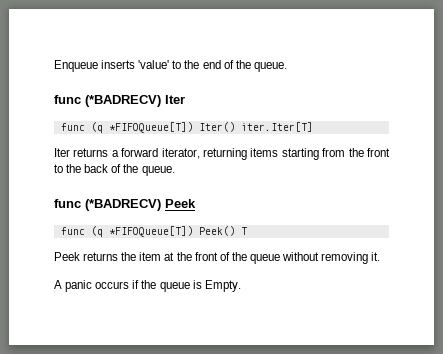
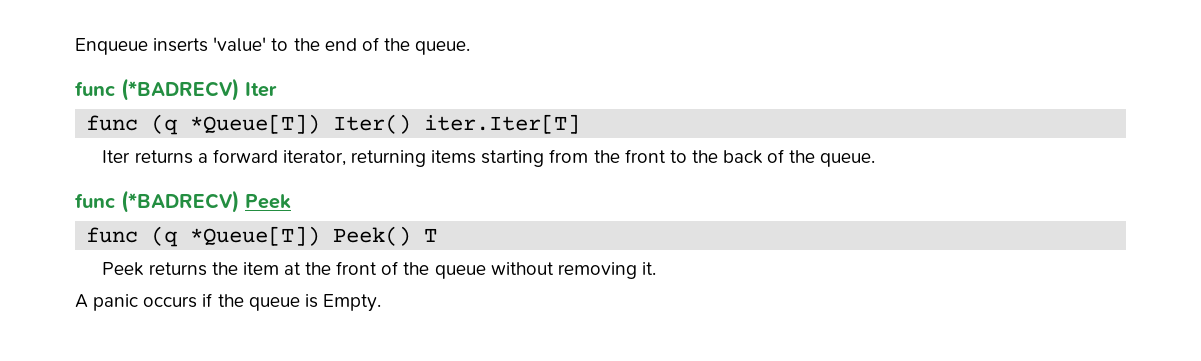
- func (q *FIFOQueue[T]) Iter() iter.Iter[T]
+ func (q *Queue[T]) Iter() iter.Iter[T]
- func (q *FIFOQueue[T]) Peek() T
+ func (q *Queue[T]) Peek() T

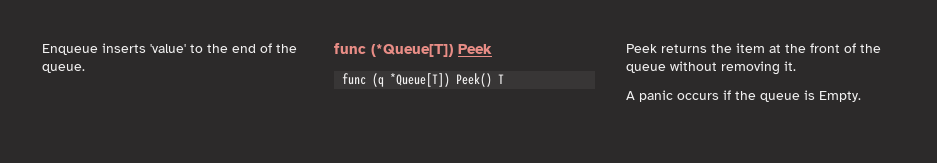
- func (*BADRECV) Iter
- func (q *Queue[T]) Iter() iter.Iter[T]
- Iter returns a forward iterator, returning items starting from the front to the back of the queue.
- func (*BADRECV) Peek
+ func (*Queue[T]) Peek

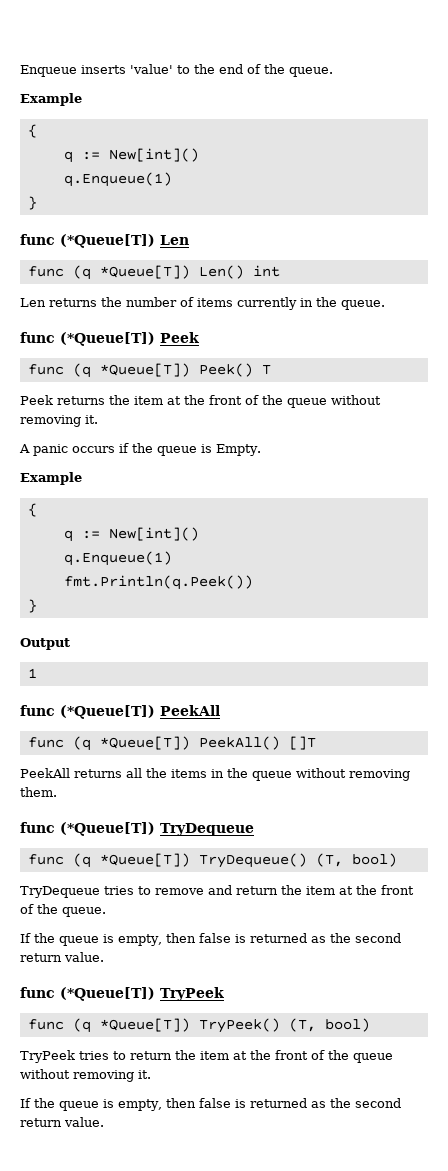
  Enqueue inserts 'value' to the end of the queue.
+ Example
+ {
+ q := New[int]()
+ q.Enqueue(1)
+ }
+ func (*Queue[T]) Len
+ func (q *Queue[T]) Len() int
+ Len returns the number of items currently in the queue.
  A panic occurs if the queue is Empty.
+ Example
+ {
+ q := New[int]()
+ q.Enqueue(1)
+ fmt.Println(q.Peek())
+ }
+ Output
+ 1
+ func (*Queue[T]) PeekAll
+ func (q *Queue[T]) PeekAll() []T
+ PeekAll returns all the items in the queue without removing them.
+ func (*Queue[T]) TryDequeue
+ func (q *Queue[T]) TryDequeue() (T, bool)
+ TryDequeue tries to remove and return the item at the front of the queue.
+ If the queue is empty, then false is returned as the second return value.
+ func (*Queue[T]) TryPeek
+ func (q *Queue[T]) TryPeek() (T, bool)
+ TryPeek tries to return the item at the front of the queue without removing it.
+ If the queue is empty, then false is returned as the second return value.

